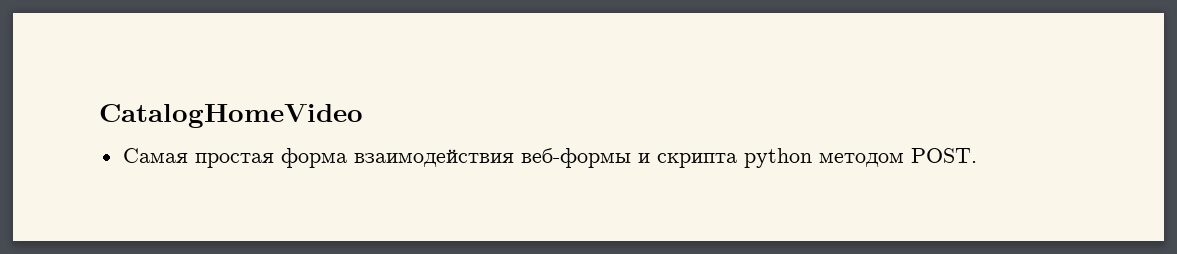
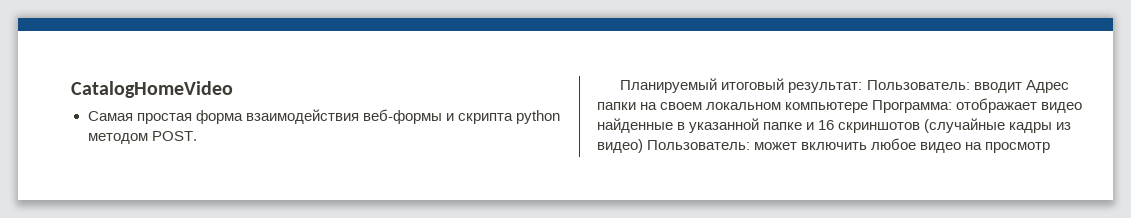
+ Планируемый итоговый результат: Пользователь: вводит Адрес папки на своем локальном компьютере Программа: отображает видео найденные в указанной папке и 16 скриншотов (случайные кадры из видео) Пользователь: может включить любое видео на просмотр

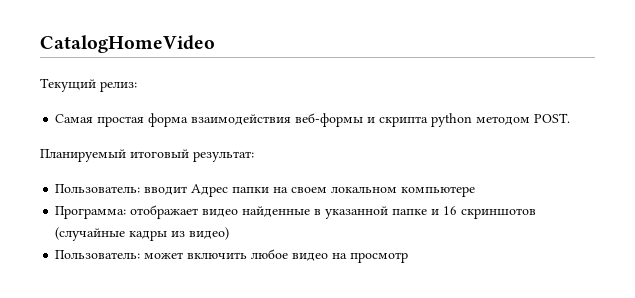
+ Текущий релиз:
- Планируемый итоговый результат: Пользователь: вводит Адрес папки на своем локальном компьютере Программа: отображает видео найденные в указанной папке и 16 скриншотов (случайные кадры из видео) Пользователь: может включить любое видео на просмотр
+ Планируемый итоговый результат:
+ Пользователь: вводит Адрес папки на своем локальном компьютере
+ Программа: отображает видео найденные в указанной папке и 16 скриншотов (случайные кадры из видео)
+ Пользователь: может включить любое видео на просмотр

